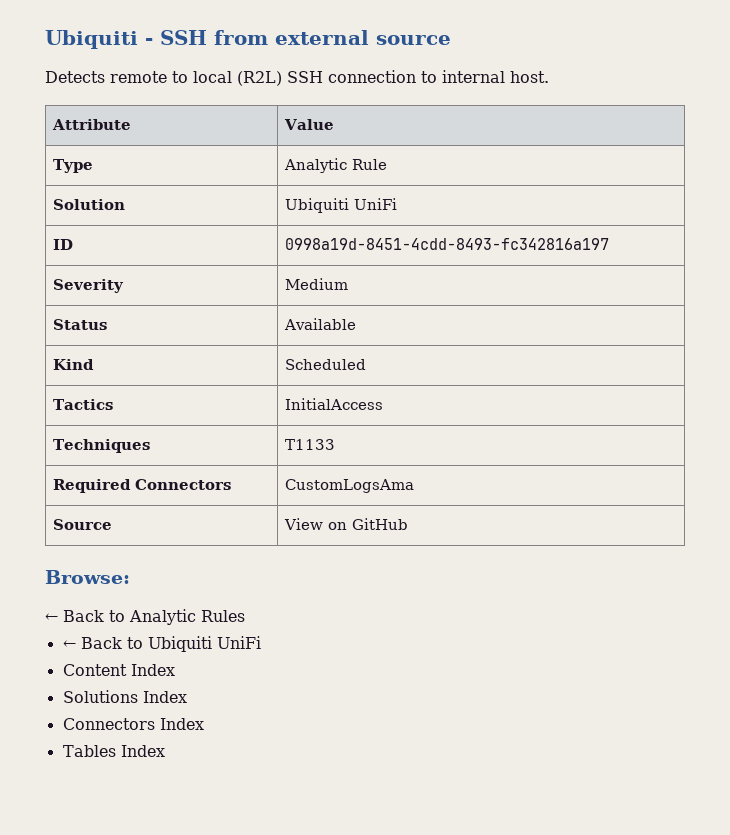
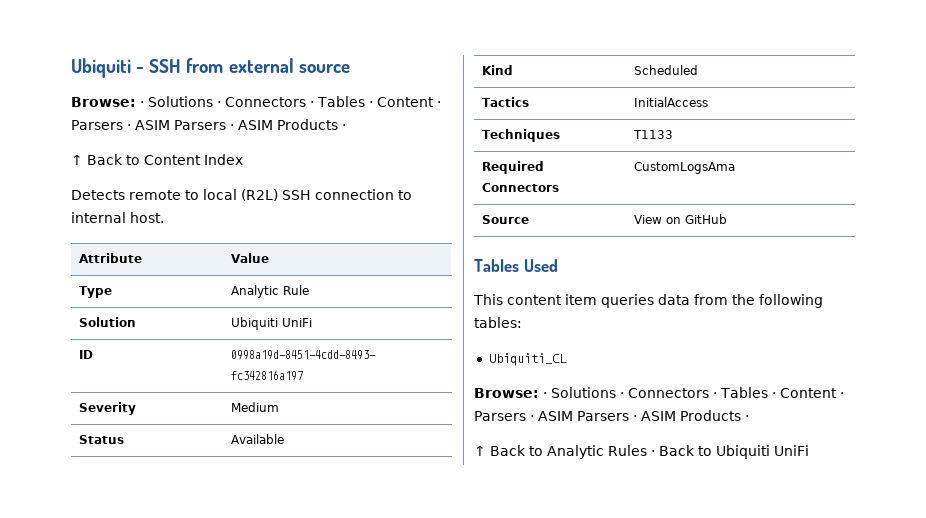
  Ubiquiti - SSH from external source
+ Browse: · Solutions · Connectors · Tables · Content · Parsers · ASIM Parsers · ASIM Products ·
+ ↑ Back to Content Index
- Browse:
- ← Back to Analytic Rules
- ← Back to Ubiquiti UniFi
+ Tables Used
+ This content item queries data from the following tables:
+ Ubiquiti_CL
+ Browse: · Solutions · Connectors · Tables · Content · Parsers · ASIM Parsers · ASIM Products ·
+ ↑ Back to Analytic Rules · Back to Ubiquiti UniFi
- Content Index
- Solutions Index
- Connectors Index
- Tables Index

